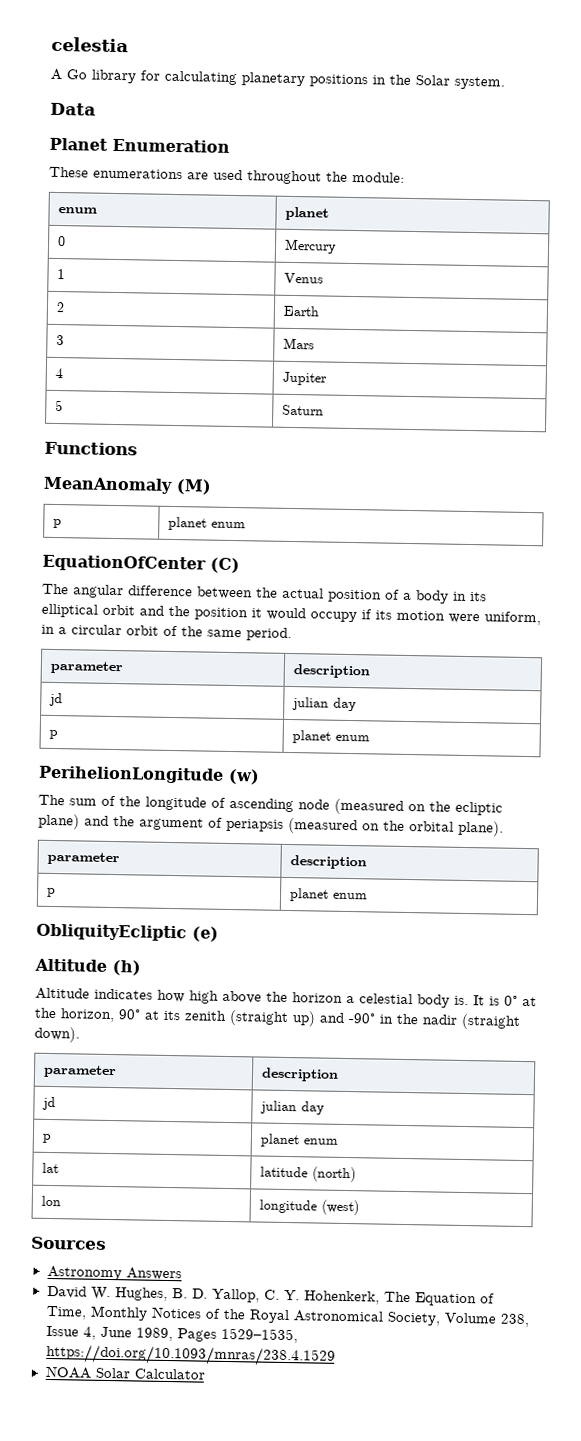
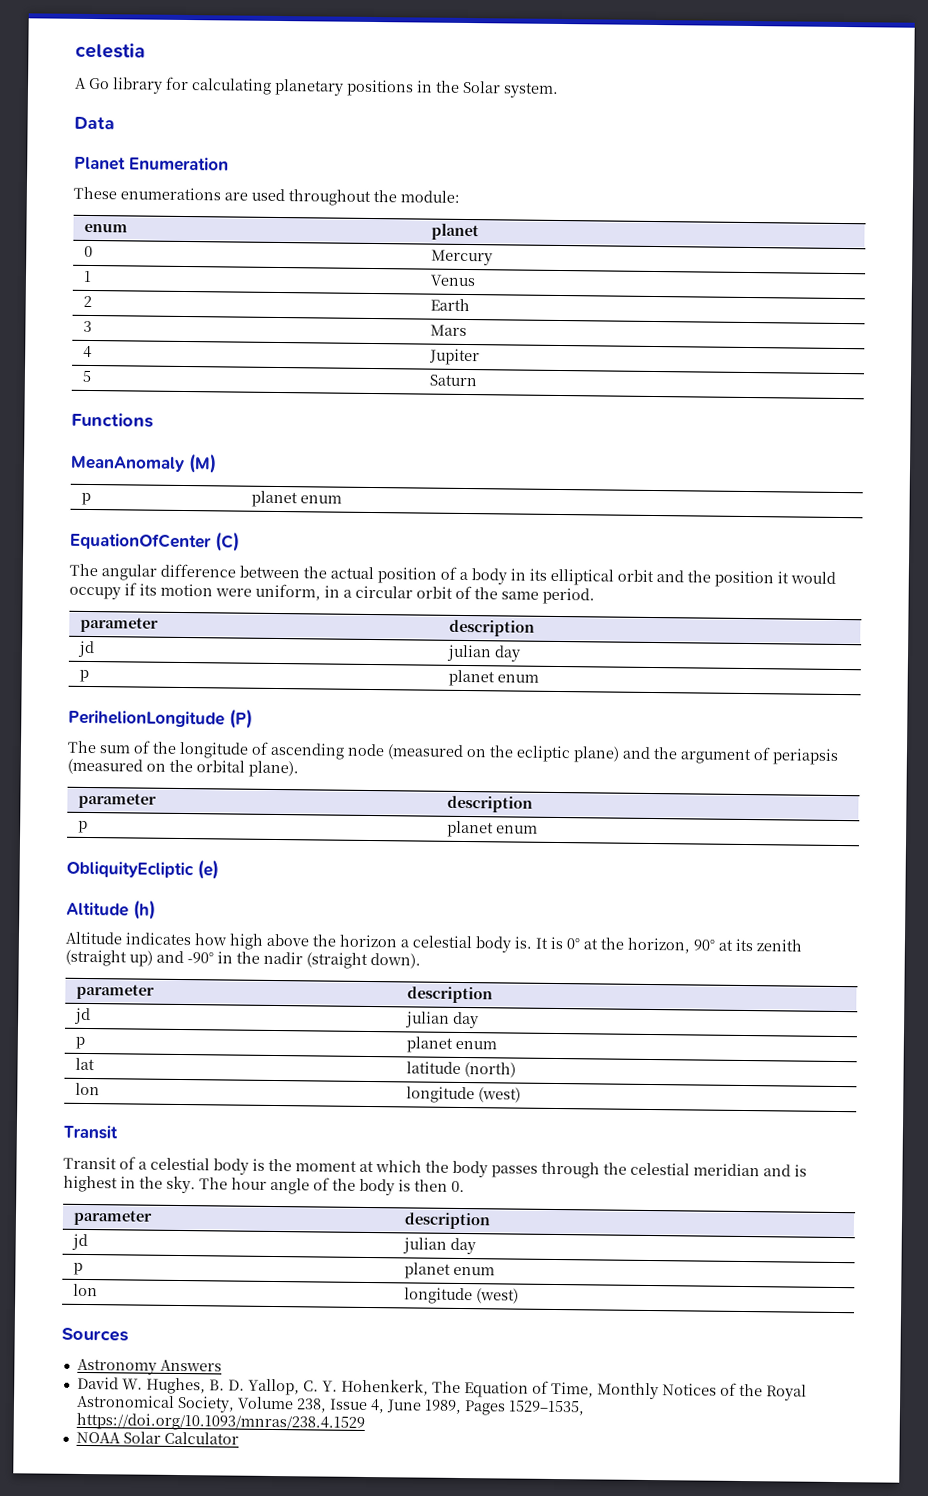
- PerihelionLongitude (w)
+ PerihelionLongitude (P)
  lat | latitude (north)
+ lon | longitude (west)
+ Transit
+ Transit of a celestial body is the moment at which the body passes through the celestial meridian and is highest in the sky. The hour angle of the body is then 0.
+ parameter | description
+ jd | julian day
+ p | planet enum

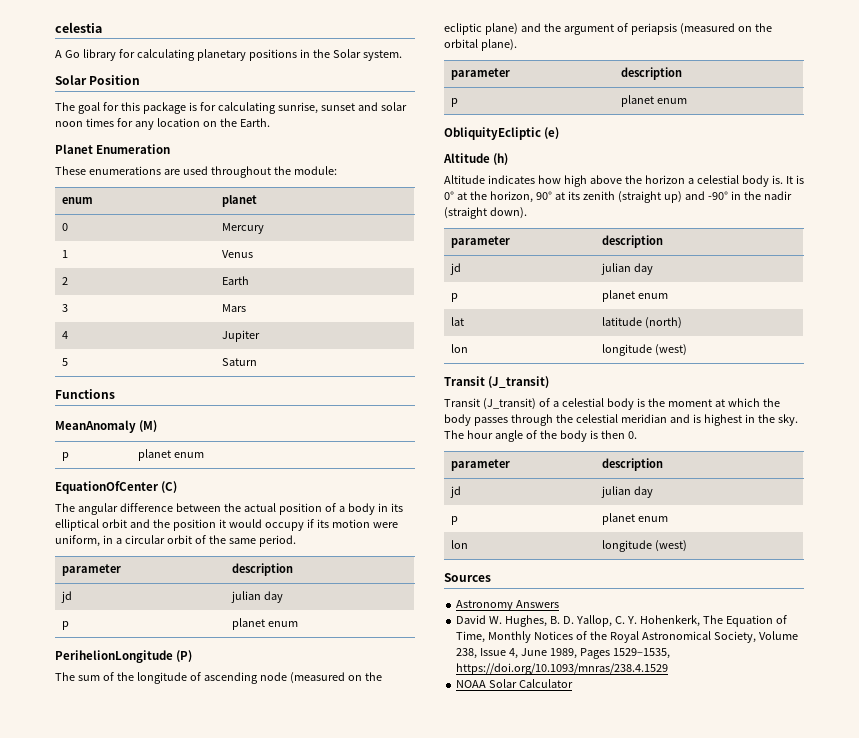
- Data
+ Solar Position
+ The goal for this package is for calculating sunrise, sunset and solar noon times for any location on the Earth.
  lat | latitude (north)
  lon | longitude (west)
- Transit
- Transit of a celestial body is the moment at which the body passes through the celestial meridian and is highest in the sky.
+ Transit (J_transit)
+ Transit (J_transit) of a celestial body is the moment at which the body passes through the celestial meridian and is highest in the sky.

